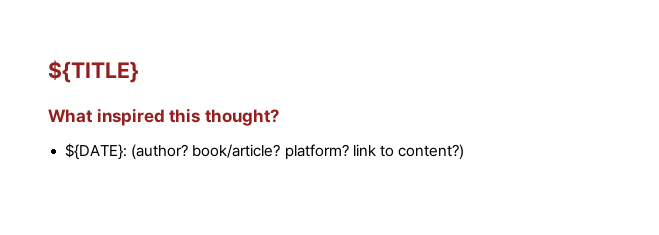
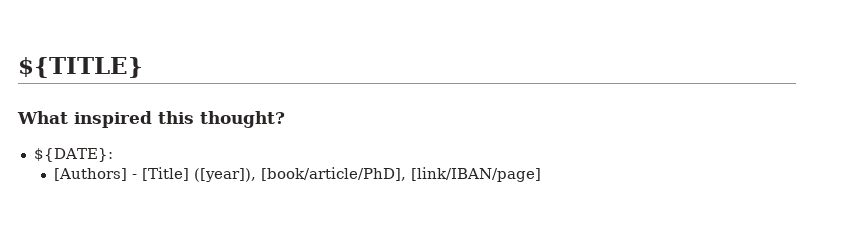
- ${DATE}: (author? book/article? platform? link to content?)
+ ${DATE}:
+ [Authors] - [Title] ([year]), [book/article/PhD], [link/IBAN/page]

